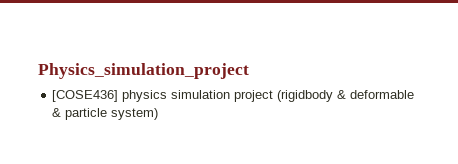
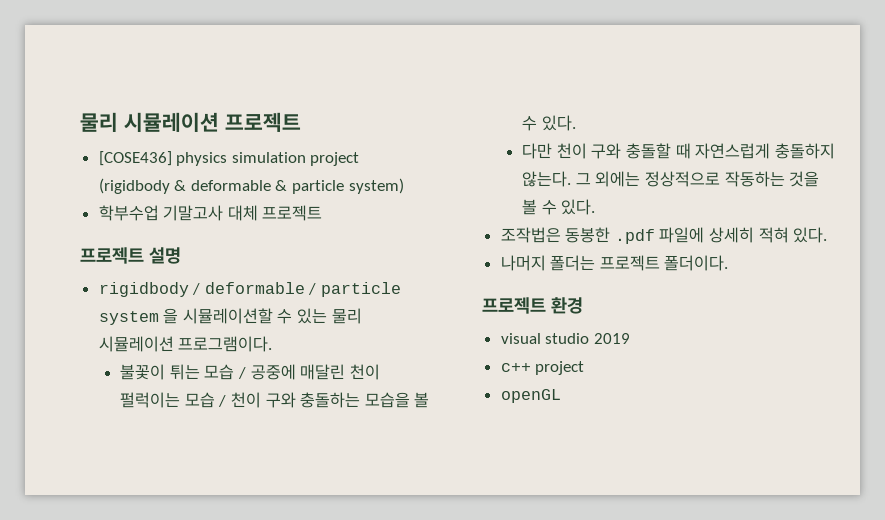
- Physics_simulation_project
+ 물리 시뮬레이션 프로젝트
+ 학부수업 기말고사 대체 프로젝트
+ 프로젝트 설명
+ rigidbody / deformable / particle system 을 시뮬레이션할 수 있는 물리 시뮬레이션 프로그램이다.
+ 불꽃이 튀는 모습 / 공중에 매달린 천이 펄럭이는 모습 / 천이 구와 충돌하는 모습을 볼 수 있다.
+ 다만 천이 구와 충돌할 때 자연스럽게 충돌하지 않는다. 그 외에는 정상적으로 작동하는 것을 볼 수 있다.
+ 조작법은 동봉한 .pdf 파일에 상세히 적혀 있다.
+ 나머지 폴더는 프로젝트 폴더이다.
+ 프로젝트 환경
+ visual studio 2019
+ c++ project
+ openGL

